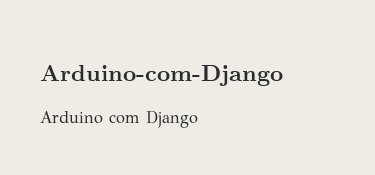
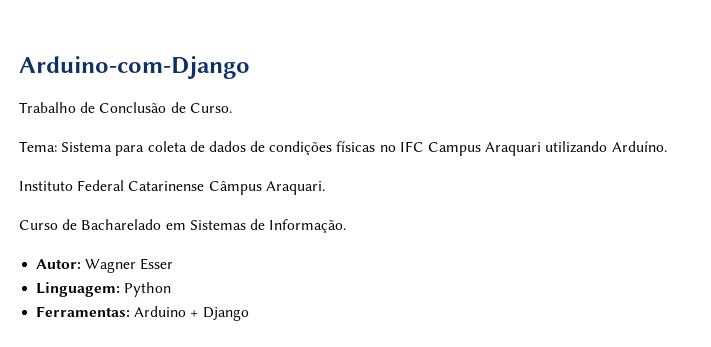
- Arduino com Django
+ Trabalho de Conclusão de Curso.
+ Tema: Sistema para coleta de dados de condições físicas no IFC Campus Araquari utilizando Arduíno.
+ Instituto Federal Catarinense Câmpus Araquari.
+ Curso de Bacharelado em Sistemas de Informação.
+ Autor: Wagner Esser
+ Linguagem: Python
+ Ferramentas: Arduino + Django

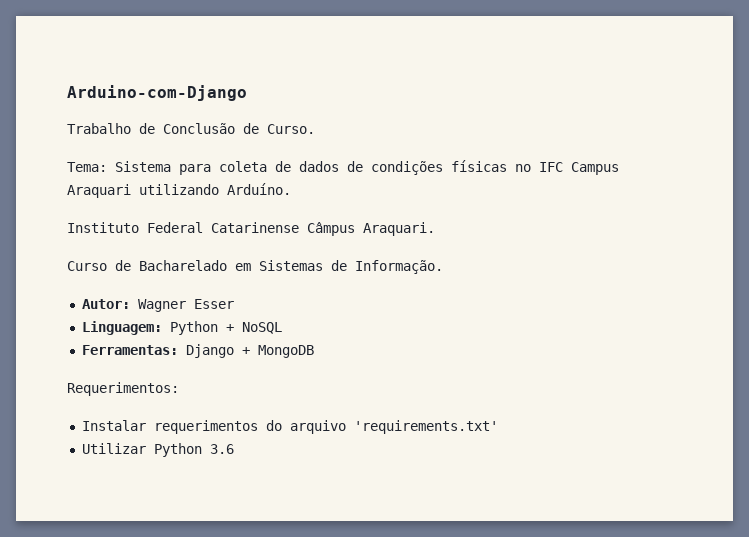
- Linguagem: Python
+ Linguagem: Python + NoSQL
- Ferramentas: Arduino + Django
+ Ferramentas: Django + MongoDB
+ Requerimentos:
+ Instalar requerimentos do arquivo 'requirements.txt'
+ Utilizar Python 3.6

